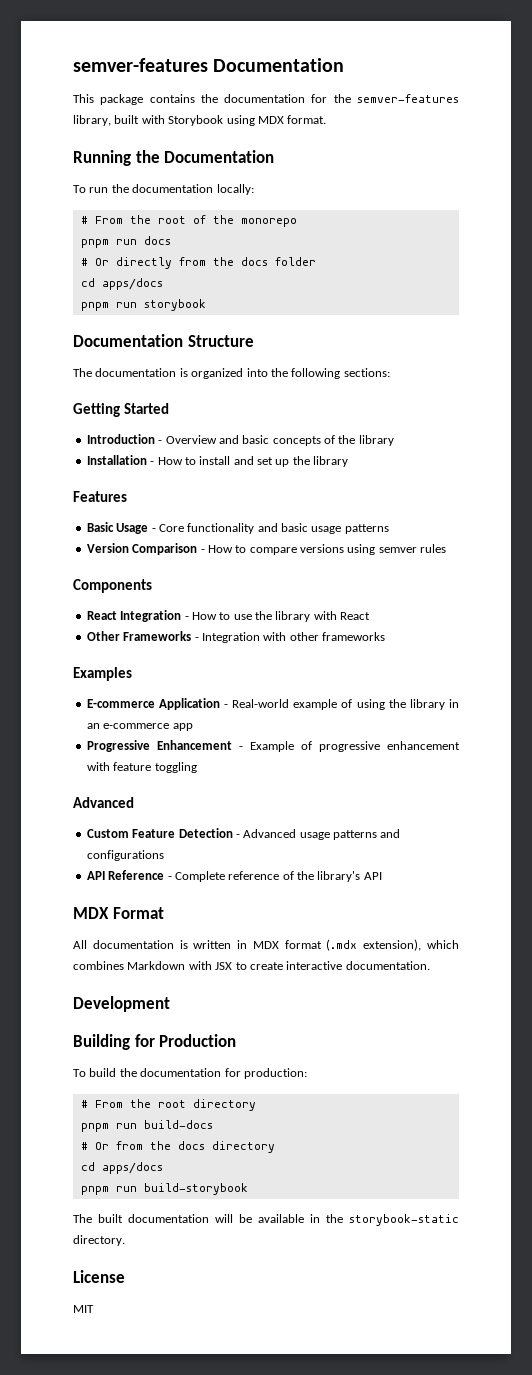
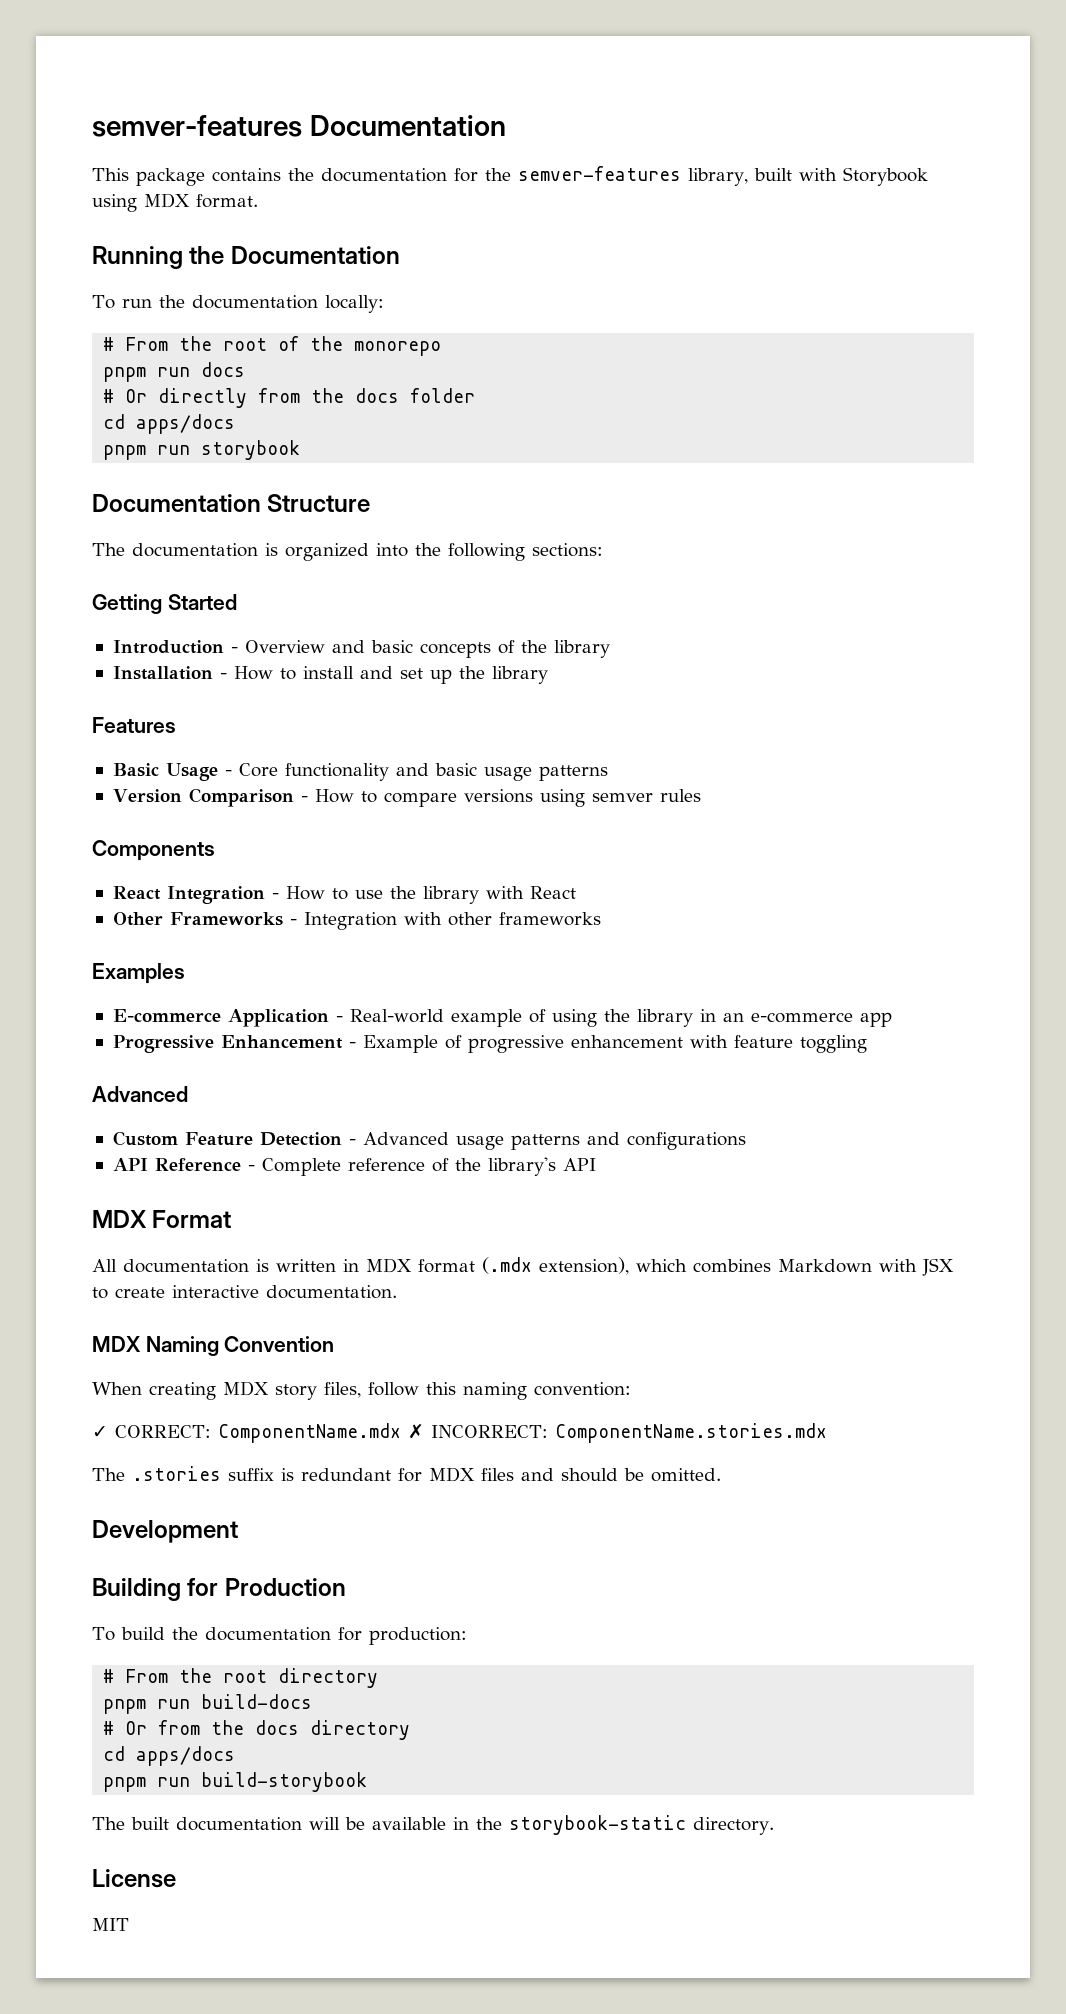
+ MDX Naming Convention
+ When creating MDX story files, follow this naming convention:
+ ✓ CORRECT: ComponentName.mdx ✗ INCORRECT: ComponentName.stories.mdx
+ The .stories suffix is redundant for MDX files and should be omitted.

